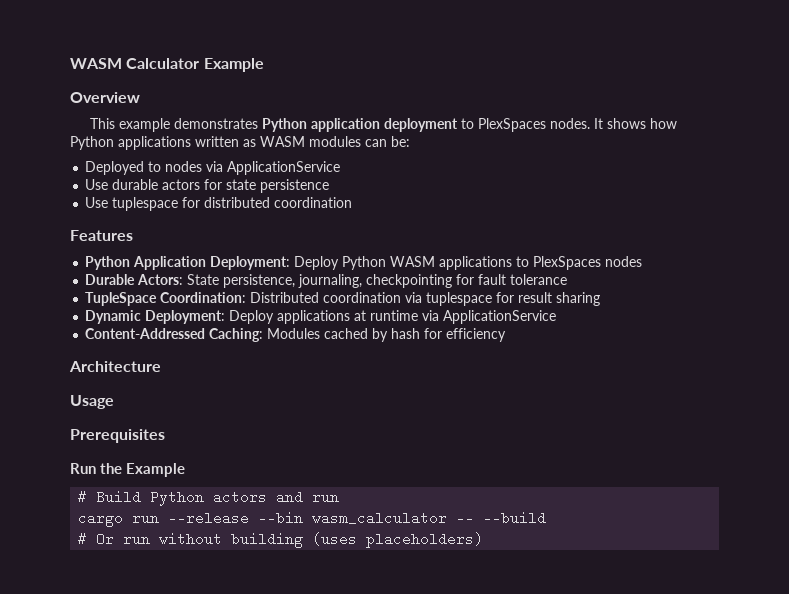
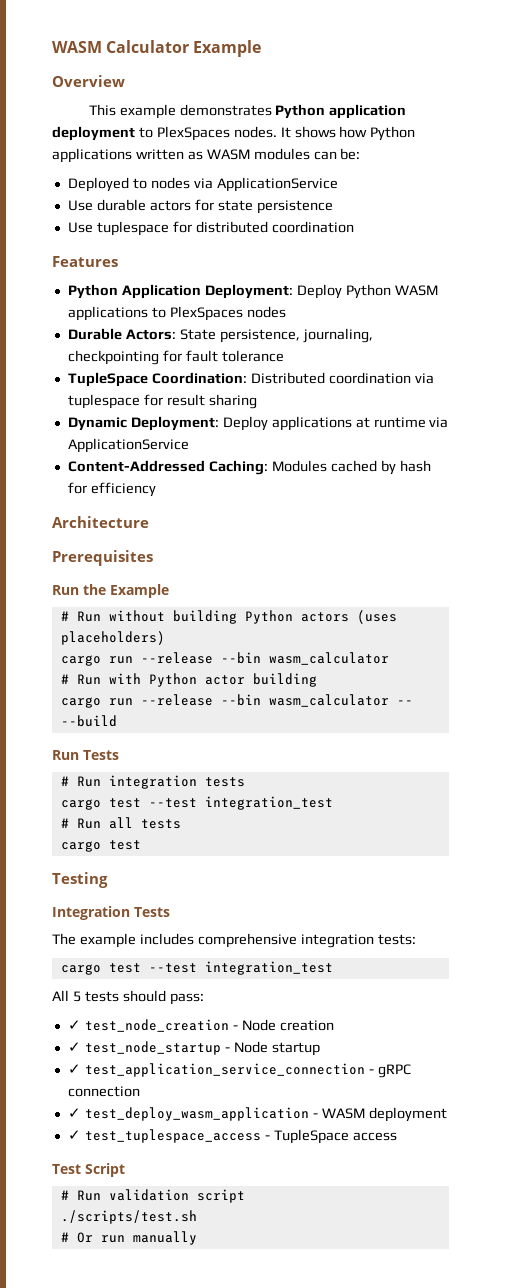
- Usage
- # Build Python actors and run
+ # Run without building Python actors (uses placeholders)
+ cargo run --release --bin wasm_calculator
+ # Run with Python actor building
+ Run Tests
+ # Run integration tests
+ cargo test --test integration_test
+ # Run all tests
+ cargo test
+ Testing
+ Integration Tests
+ The example includes comprehensive integration tests:
+ cargo test --test integration_test
+ All 5 tests should pass:
+ ✓ test_node_creation - Node creation
+ ✓ test_node_startup - Node startup
+ ✓ test_application_service_connection - gRPC connection
+ ✓ test_deploy_wasm_application - WASM deployment
+ ✓ test_tuplespace_access - TupleSpace access
+ Test Script
+ # Run validation script
+ ./scripts/test.sh
- # Or run without building (uses placeholders)
+ # Or run manually

